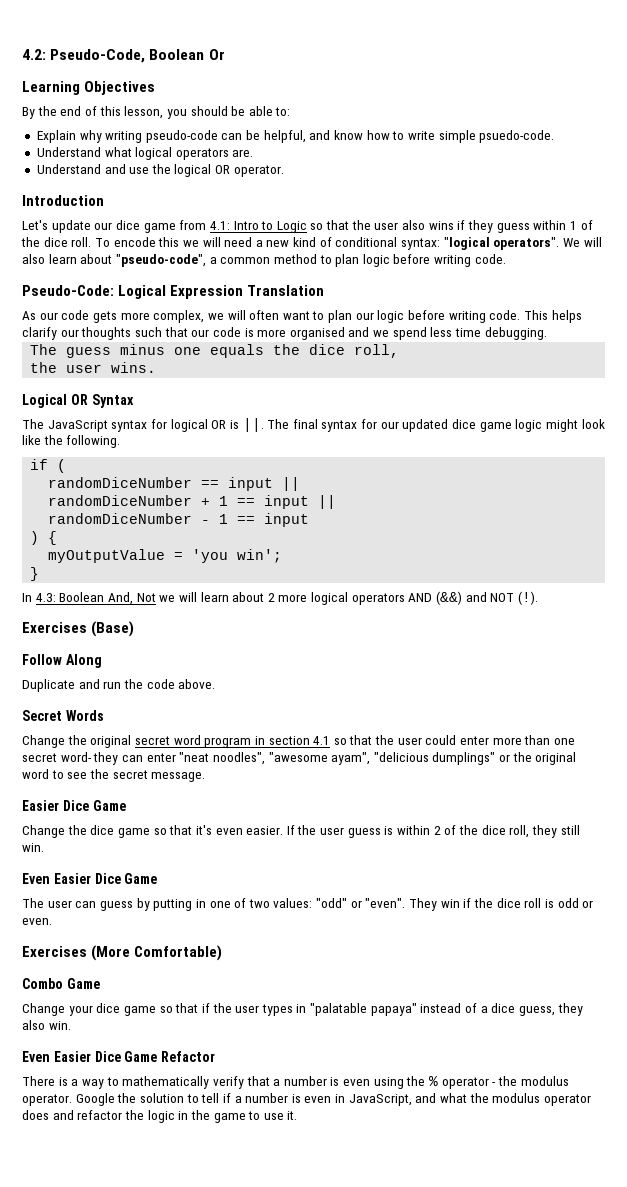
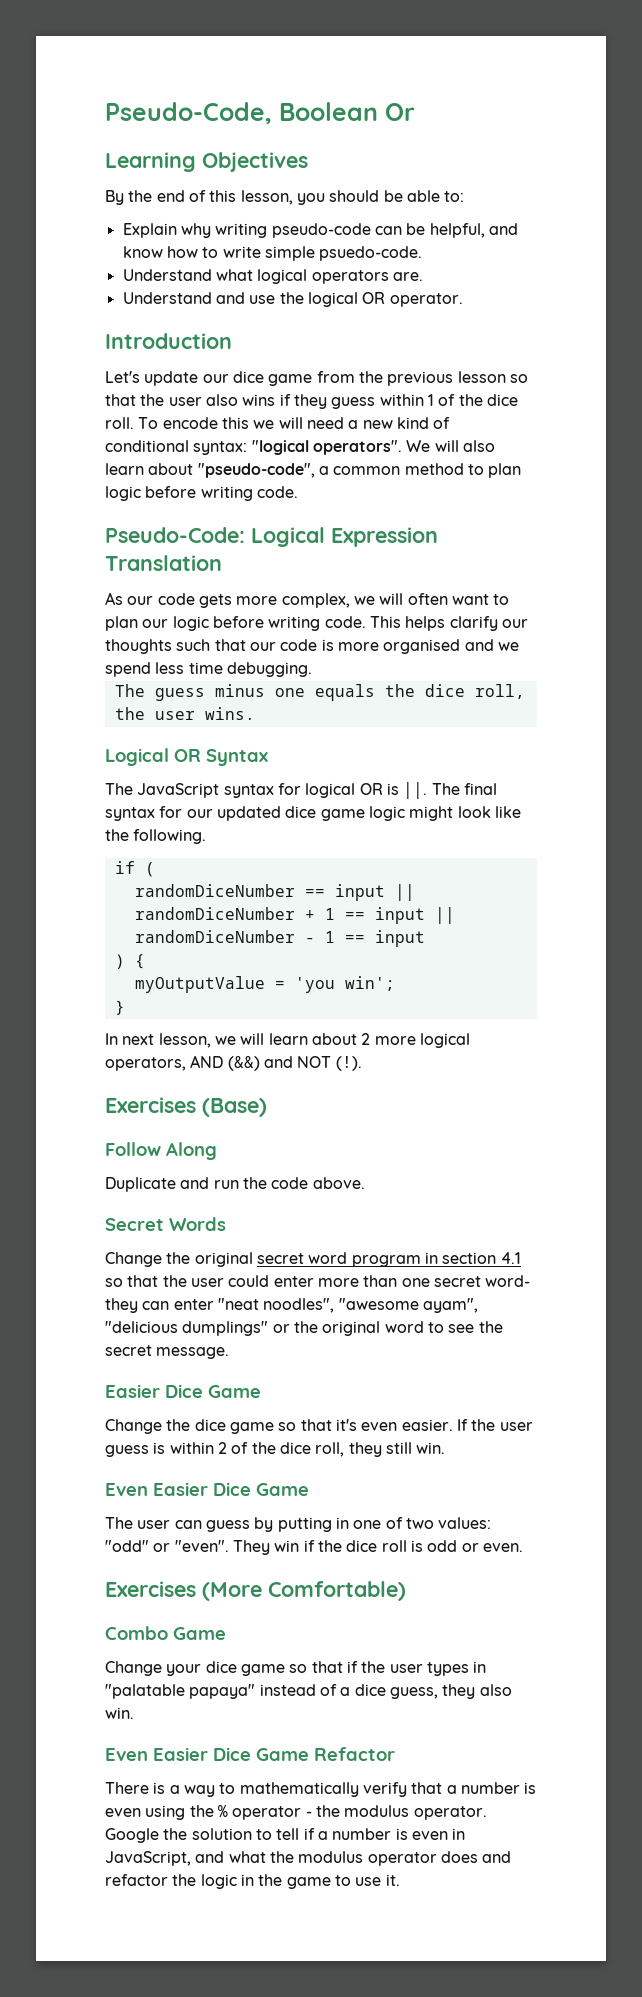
- 4.2: Pseudo-Code, Boolean Or
+ Pseudo-Code, Boolean Or
- Let's update our dice game from 4.1: Intro to Logic so that the user also wins if they guess within 1 of the dice roll.
+ Let's update our dice game from the previous lesson so that the user also wins if they guess within 1 of the dice roll.
- In 4.3: Boolean And, Not we will learn about 2 more logical operators AND (&&) and NOT (!).
+ In next lesson, we will learn about 2 more logical operators, AND (&&) and NOT (!).

